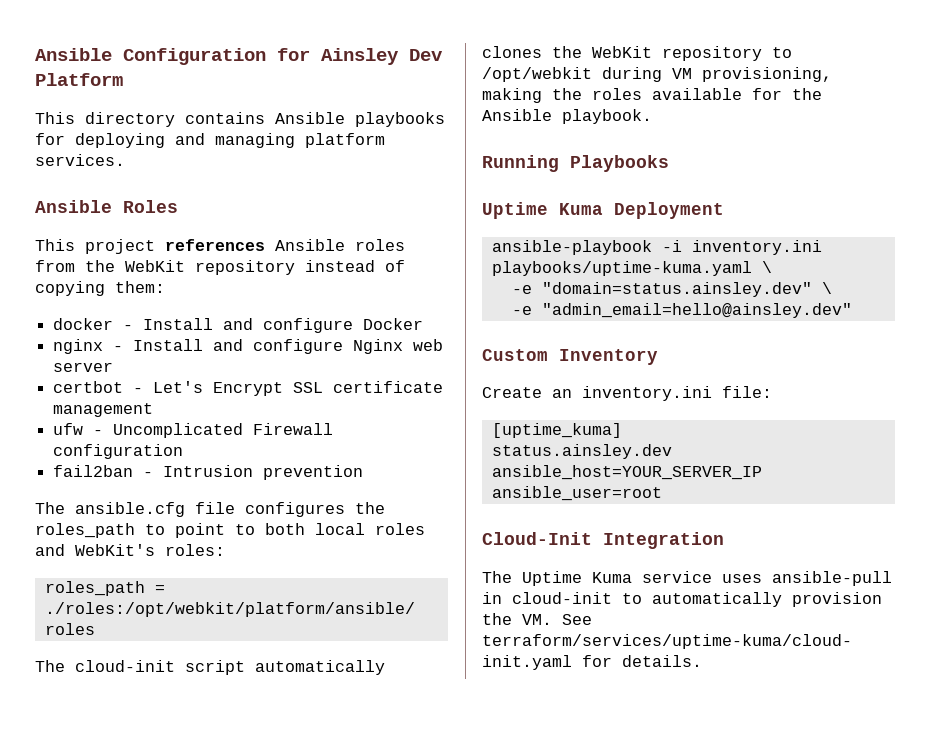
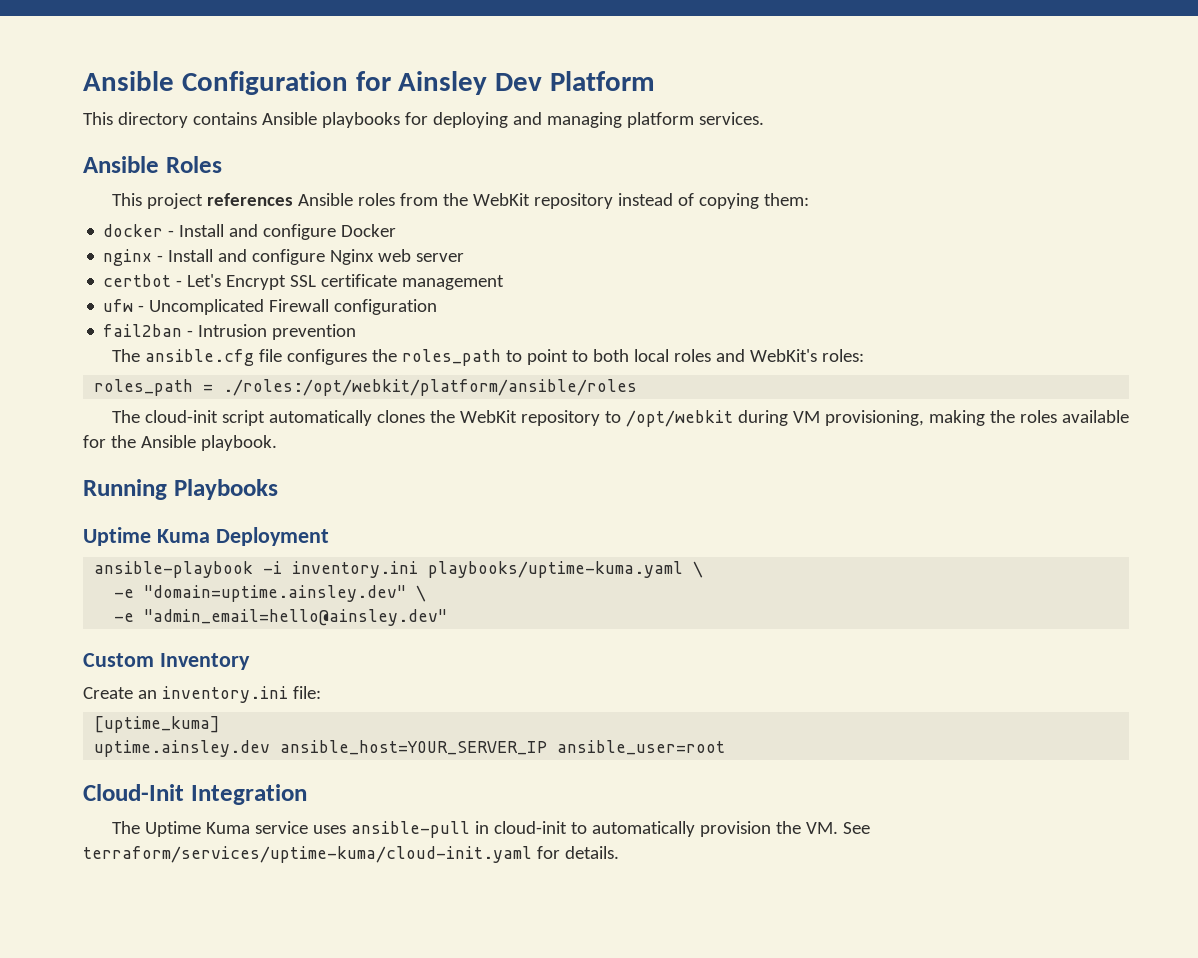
- -e "domain=status.ainsley.dev" \
+ -e "domain=uptime.ainsley.dev" \
- status.ainsley.dev ansible_host=YOUR_SERVER_IP ansible_user=root
+ uptime.ainsley.dev ansible_host=YOUR_SERVER_IP ansible_user=root

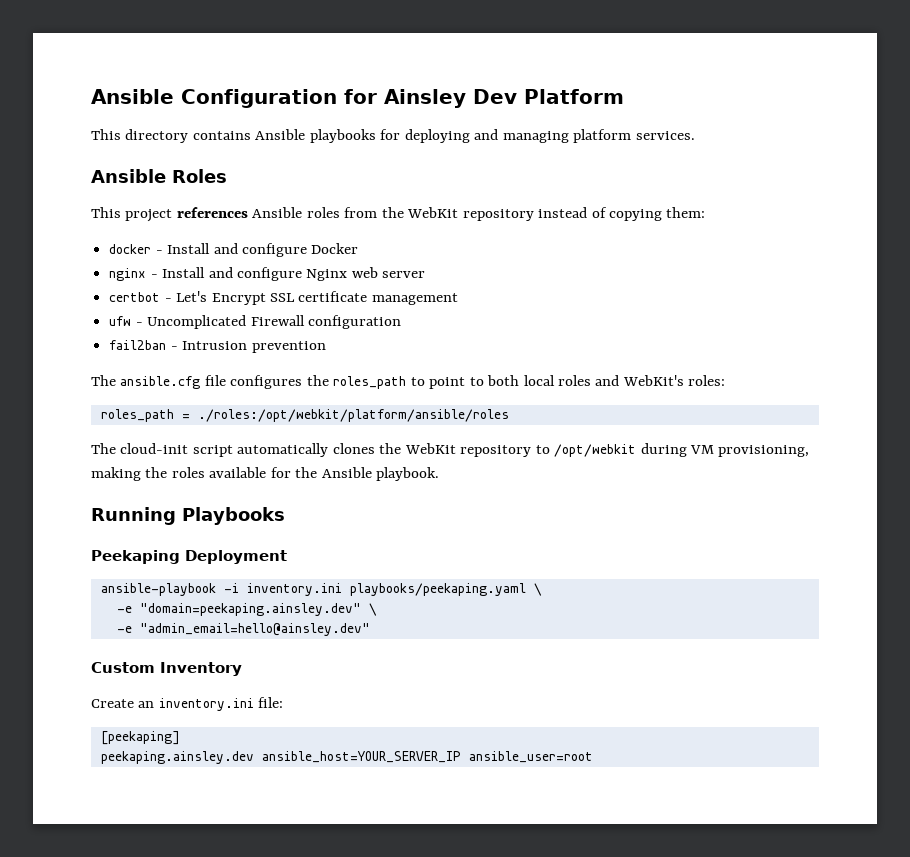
- Uptime Kuma Deployment
+ Peekaping Deployment
- ansible-playbook -i inventory.ini playbooks/uptime-kuma.yaml \
- -e "domain=uptime.ainsley.dev" \
+ ansible-playbook -i inventory.ini playbooks/peekaping.yaml \
+ -e "domain=peekaping.ainsley.dev" \
- [uptime_kuma]
- uptime.ainsley.dev ansible_host=YOUR_SERVER_IP ansible_user=root
+ [peekaping]
+ peekaping.ainsley.dev ansible_host=YOUR_SERVER_IP ansible_user=root
- Cloud-Init Integration
- The Uptime Kuma service uses ansible-pull in cloud-init to automatically provision the VM. See terraform/services/uptime-kuma/cloud-init.yaml for details.

